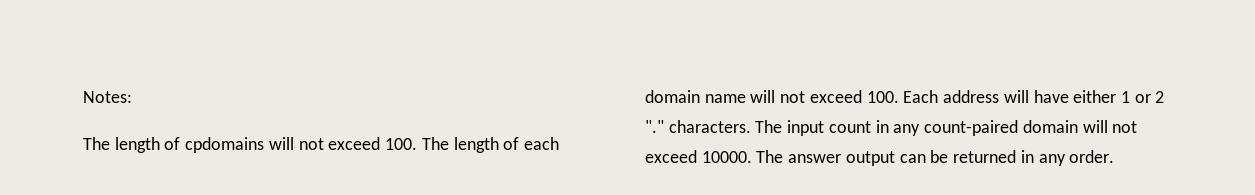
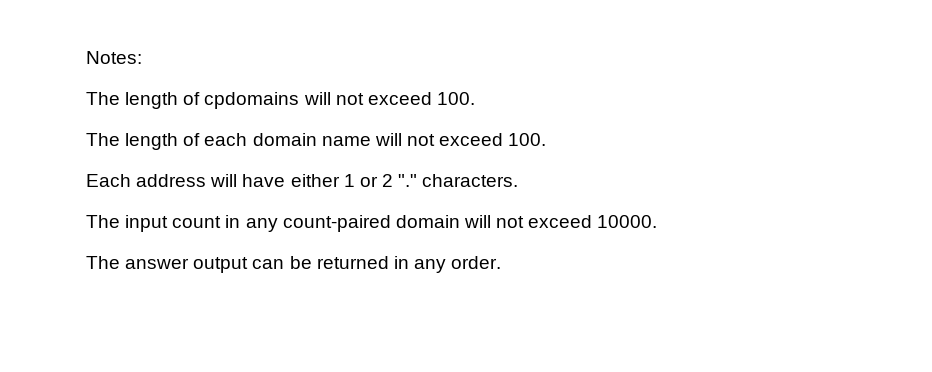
- The length of cpdomains will not exceed 100. The length of each domain name will not exceed 100. Each address will have either 1 or 2 "." characters. The input count in any count-paired domain will not exceed 10000. The answer output can be returned in any order.
+ The length of cpdomains will not exceed 100.
+ The length of each domain name will not exceed 100.
+ Each address will have either 1 or 2 "." characters.
+ The input count in any count-paired domain will not exceed 10000.
+ The answer output can be returned in any order.

